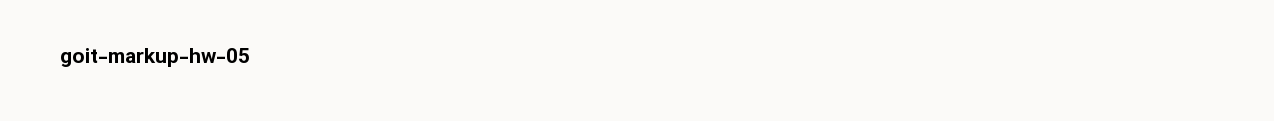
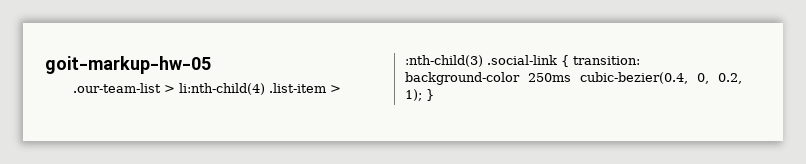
+ .our-team-list > li:nth-child(4) .list-item > :nth-child(3) .social-link { transition: background-color 250ms cubic-bezier(0.4, 0, 0.2, 1); }

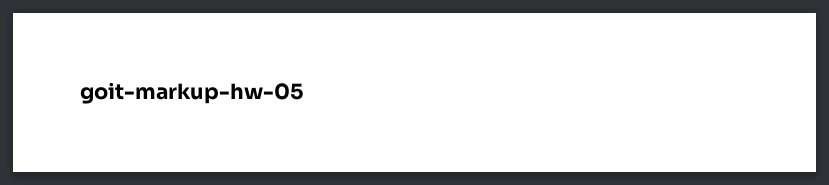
- .our-team-list > li:nth-child(4) .list-item > :nth-child(3) .social-link { transition: background-color 250ms cubic-bezier(0.4, 0, 0.2, 1); }

